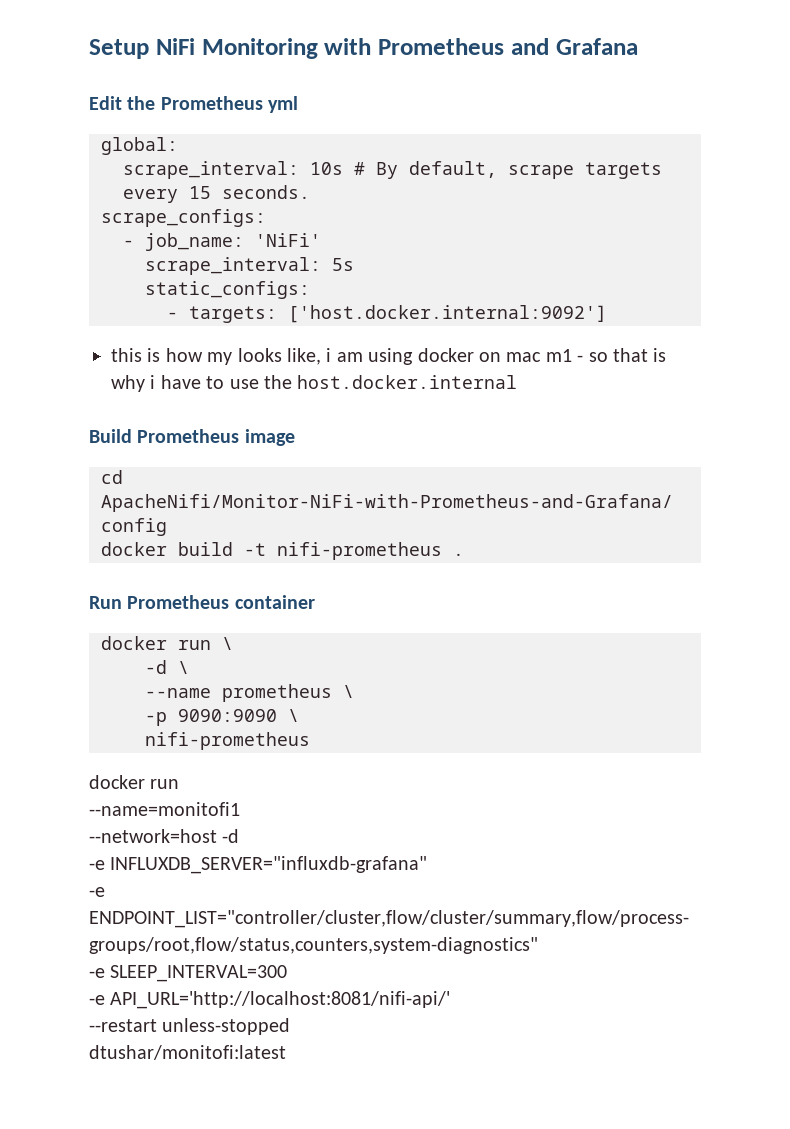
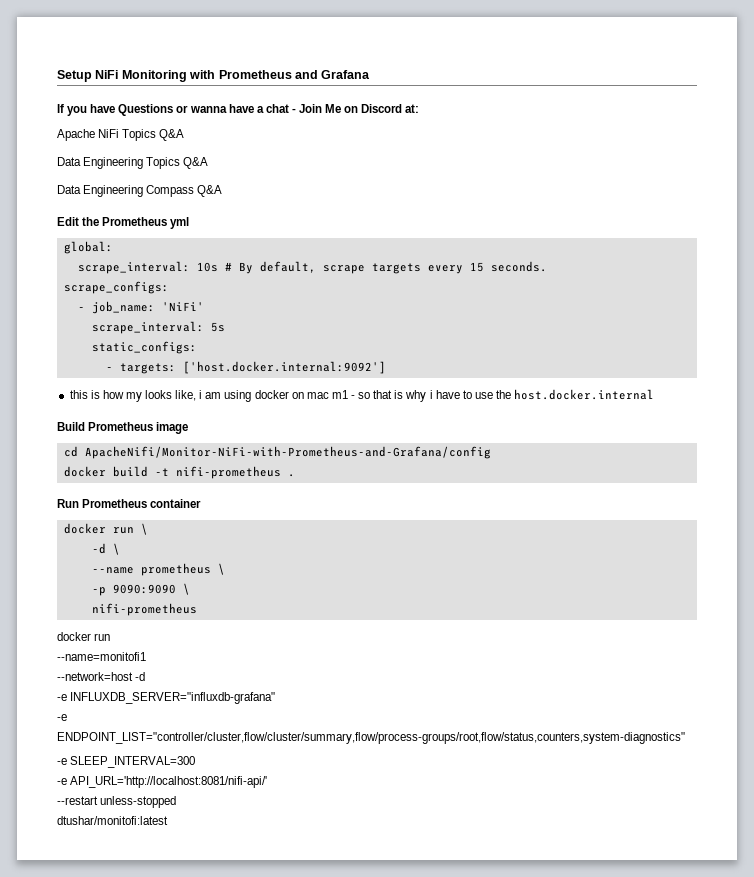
+ If you have Questions or wanna have a chat - Join Me on Discord at:
+ Apache NiFi Topics Q&A
+ Data Engineering Topics Q&A
+ Data Engineering Compass Q&A

